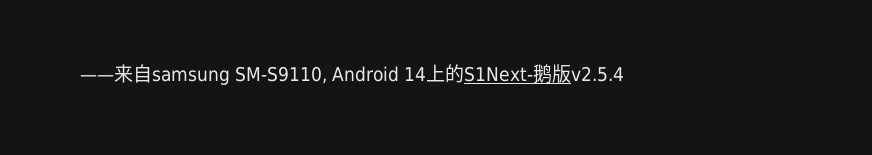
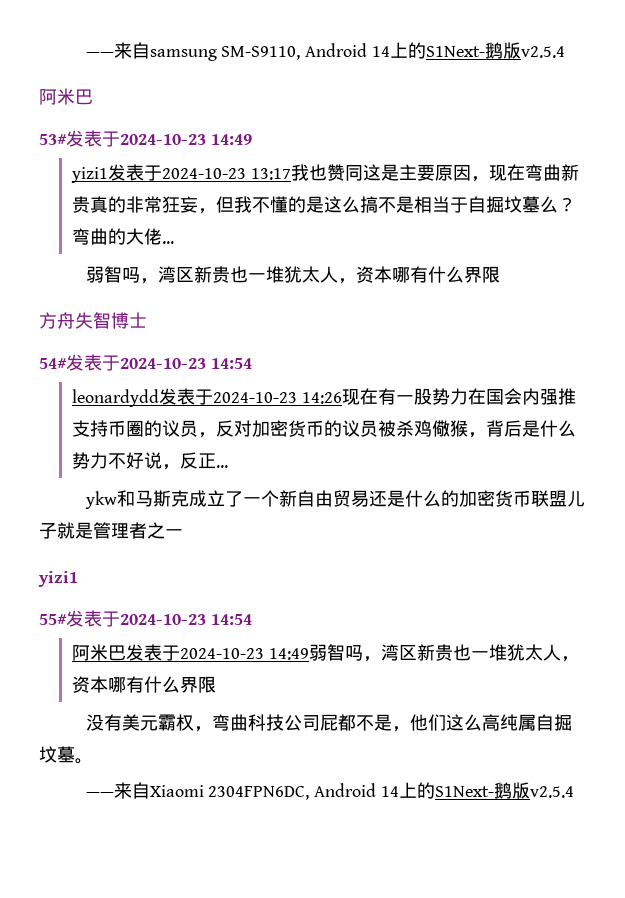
  ——来自samsung SM-S9110, Android 14上的S1Next-鹅版v2.5.4
+ 阿米巴
+ 53#发表于2024-10-23 14:49
+ yizi1发表于2024-10-23 13:17我也赞同这是主要原因，现在弯曲新贵真的非常狂妄，但我不懂的是这么搞不是相当于自掘坟墓么？弯曲的大佬...
+ 弱智吗，湾区新贵也一堆犹太人，资本哪有什么界限
+ 方舟失智博士
+ 54#发表于2024-10-23 14:54
+ leonardydd发表于2024-10-23 14:26现在有一股势力在国会内强推支持币圈的议员，反对加密货币的议员被杀鸡儆猴，背后是什么势力不好说，反正...
+ ykw和马斯克成立了一个新自由贸易还是什么的加密货币联盟儿子就是管理者之一
+ yizi1
+ 55#发表于2024-10-23 14:54
+ 阿米巴发表于2024-10-23 14:49弱智吗，湾区新贵也一堆犹太人，资本哪有什么界限
+ 没有美元霸权，弯曲科技公司屁都不是，他们这么高纯属自掘坟墓。
+ ——来自Xiaomi 2304FPN6DC, Android 14上的S1Next-鹅版v2.5.4

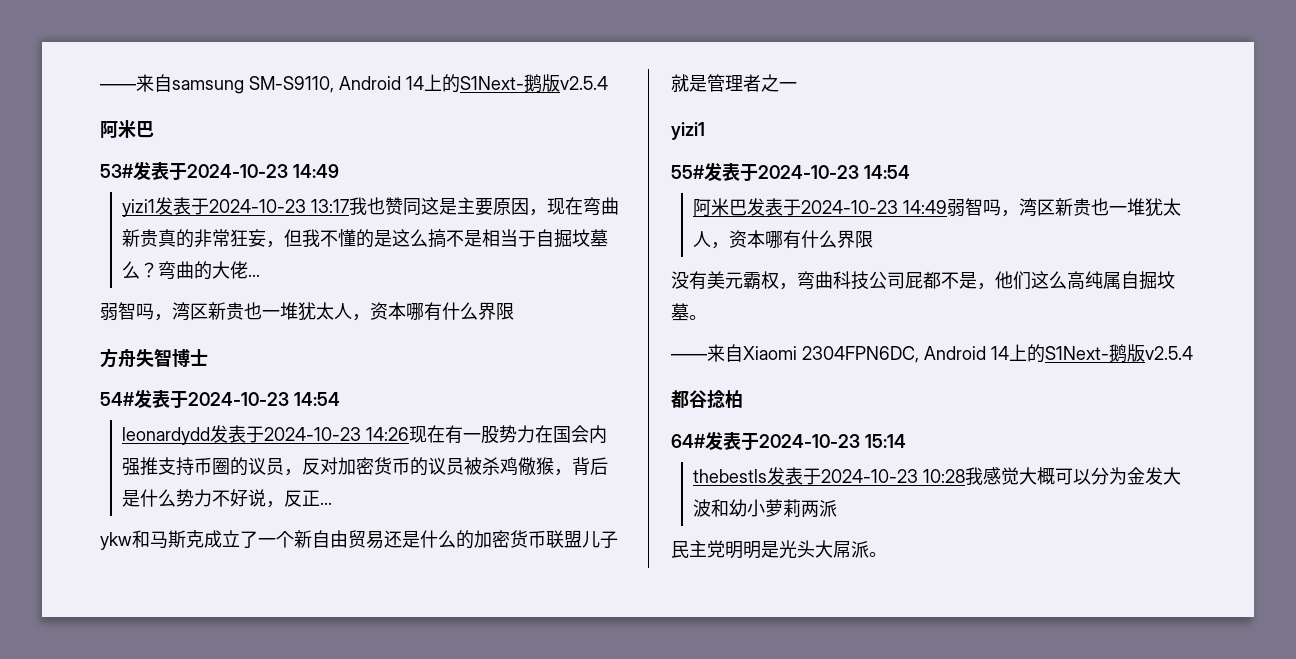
+ 都谷捻柏
+ 64#发表于2024-10-23 15:14
+ thebestls发表于2024-10-23 10:28我感觉大概可以分为金发大波和幼小萝莉两派
+ 民主党明明是光头大屌派。

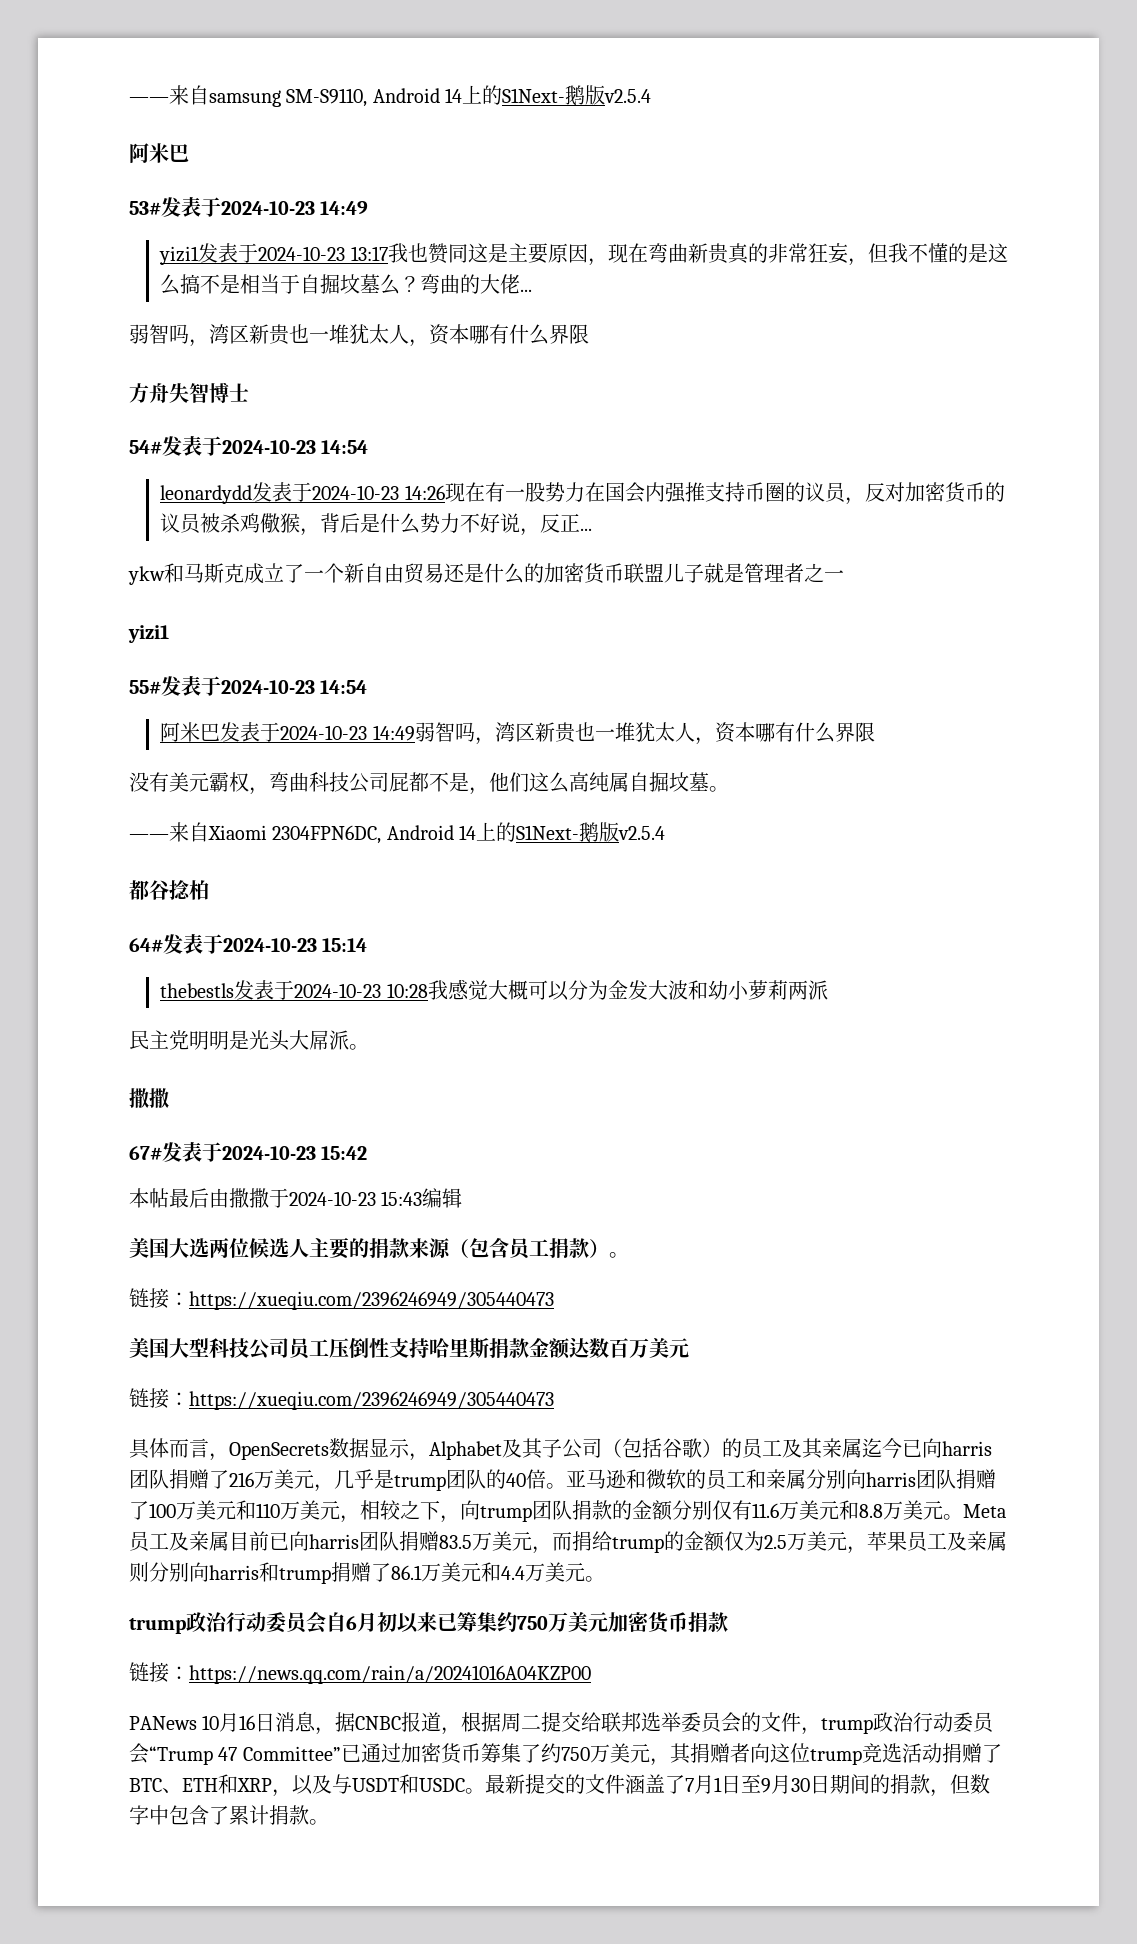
  民主党明明是光头大屌派。
+ 撒撒
+ 67#发表于2024-10-23 15:42
+ 本帖最后由撒撒于2024-10-23 15:43编辑
+ 美国大选两位候选人主要的捐款来源（包含员工捐款）。
+ 链接：https://xueqiu.com/2396246949/305440473
+ 美国大型科技公司员工压倒性支持哈里斯捐款金额达数百万美元
+ 链接：https://xueqiu.com/2396246949/305440473
+ 具体而言，OpenSecrets数据显示，Alphabet及其子公司（包括谷歌）的员工及其亲属迄今已向harris团队捐赠了216万美元，几乎是trump团队的40倍。亚马逊和微软的员工和亲属分别向harris团队捐赠了100万美元和110万美元，相较之下，向trump团队捐款的金额分别仅有11.6万美元和8.8万美元。Meta员工及亲属目前已向harris团队捐赠83.5万美元，而捐给trump的金额仅为2.5万美元，苹果员工及亲属则分别向harris和trump捐赠了86.1万美元和4.4万美元。
+ trump政治行动委员会自6月初以来已筹集约750万美元加密货币捐款
+ 链接：https://news.qq.com/rain/a/20241016A04KZP00
+ PANews 10月16日消息，据CNBC报道，根据周二提交给联邦选举委员会的文件，trump政治行动委员会“Trump 47 Committee”已通过加密货币筹集了约750万美元，其捐赠者向这位trump竞选活动捐赠了BTC、ETH和XRP，以及与USDT和USDC。最新提交的文件涵盖了7月1日至9月30日期间的捐款，但数字中包含了累计捐款。

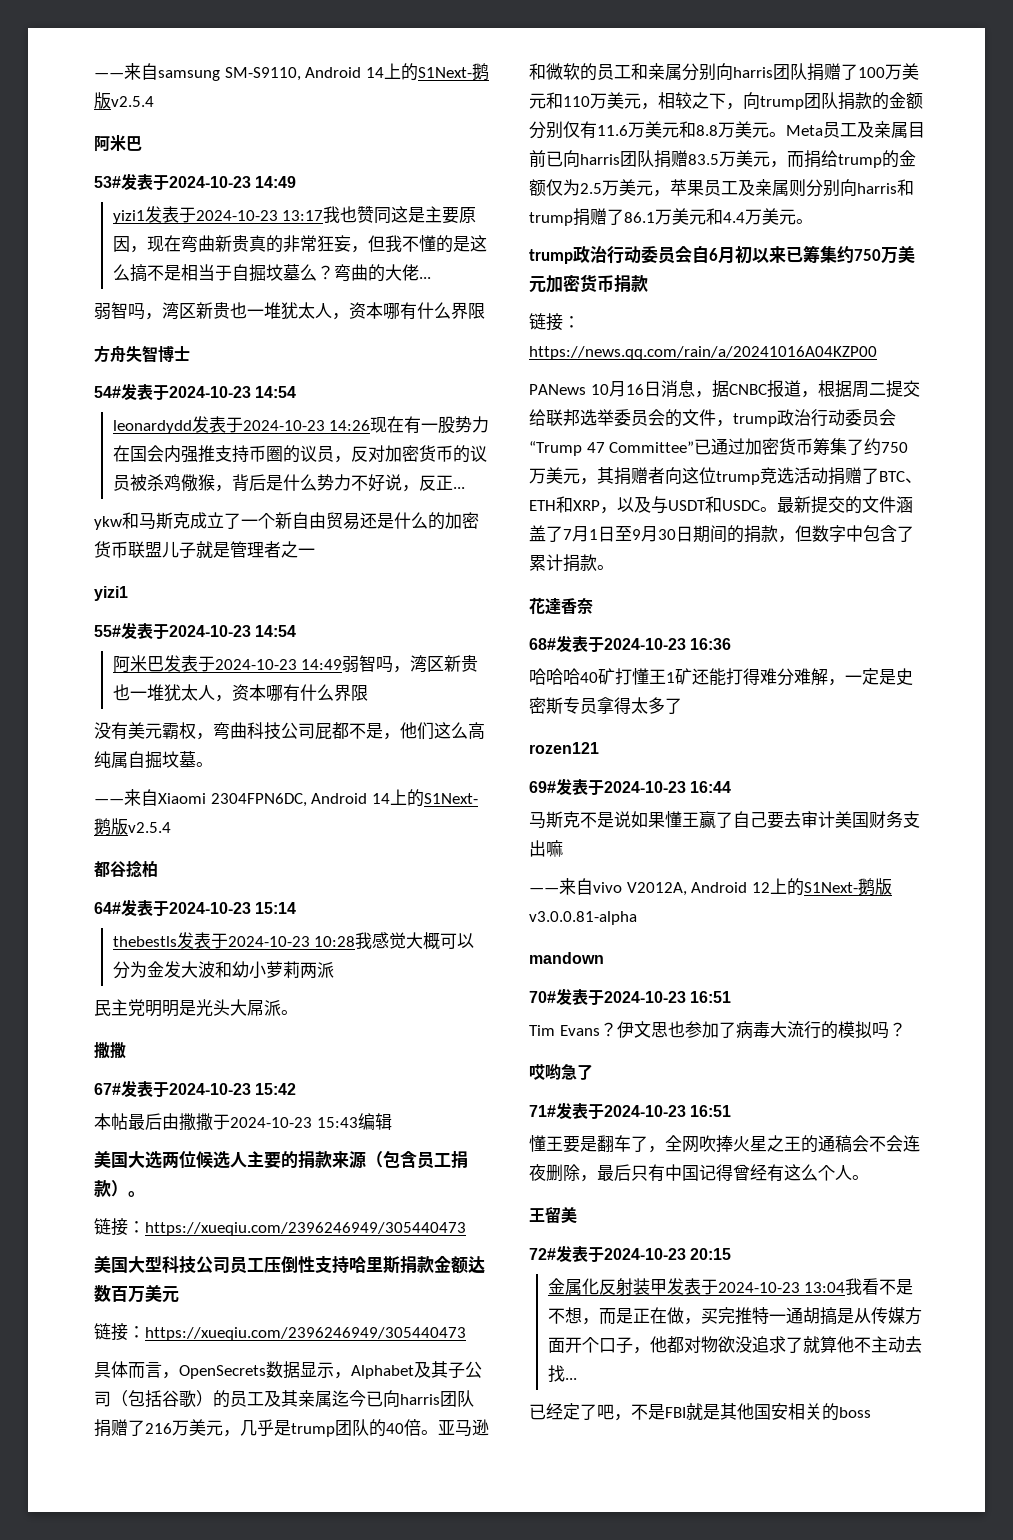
+ 花達香奈
+ 68#发表于2024-10-23 16:36
+ 哈哈哈40矿打懂王1矿还能打得难分难解，一定是史密斯专员拿得太多了
+ rozen121
+ 69#发表于2024-10-23 16:44
+ 马斯克不是说如果懂王赢了自己要去审计美国财务支出嘛
+ ——来自vivo V2012A, Android 12上的S1Next-鹅版v3.0.0.81-alpha
+ mandown
+ 70#发表于2024-10-23 16:51
+ Tim Evans？伊文思也参加了病毒大流行的模拟吗？
+ 哎哟急了
+ 71#发表于2024-10-23 16:51
+ 懂王要是翻车了，全网吹捧火星之王的通稿会不会连夜删除，最后只有中国记得曾经有这么个人。
+ 王留美
+ 72#发表于2024-10-23 20:15
+ 金属化反射装甲发表于2024-10-23 13:04我看不是不想，而是正在做，买完推特一通胡搞是从传媒方面开个口子，他都对物欲没追求了就算他不主动去找...
+ 已经定了吧，不是FBI就是其他国安相关的boss

